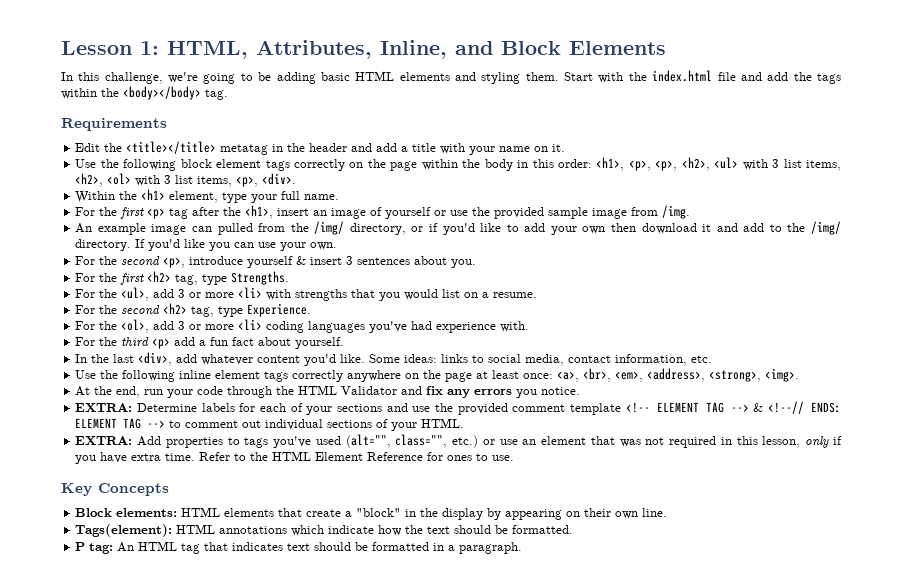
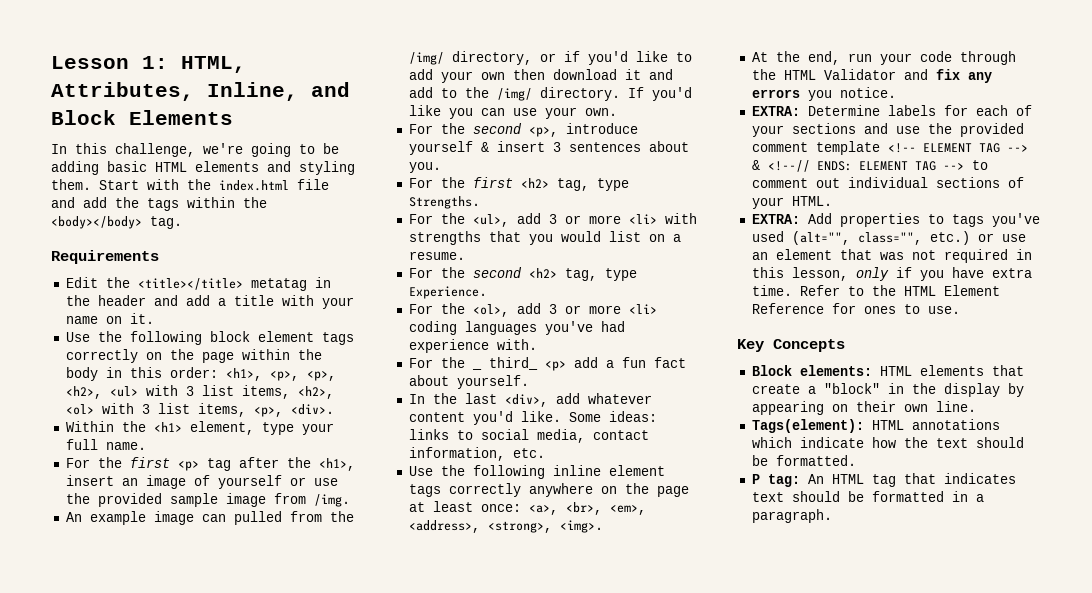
- For the third <p> add a fun fact about yourself.
+ For the _ third_ <p> add a fun fact about yourself.

